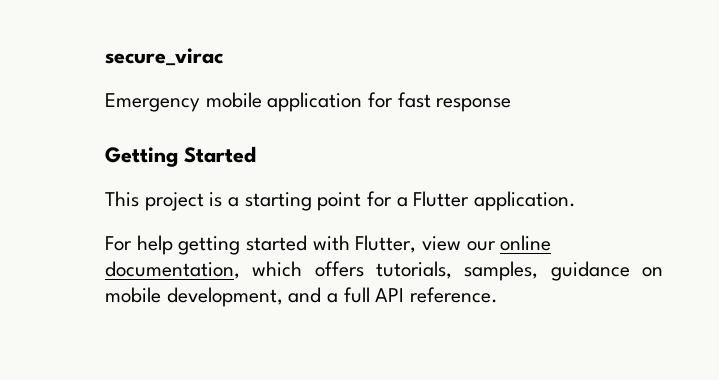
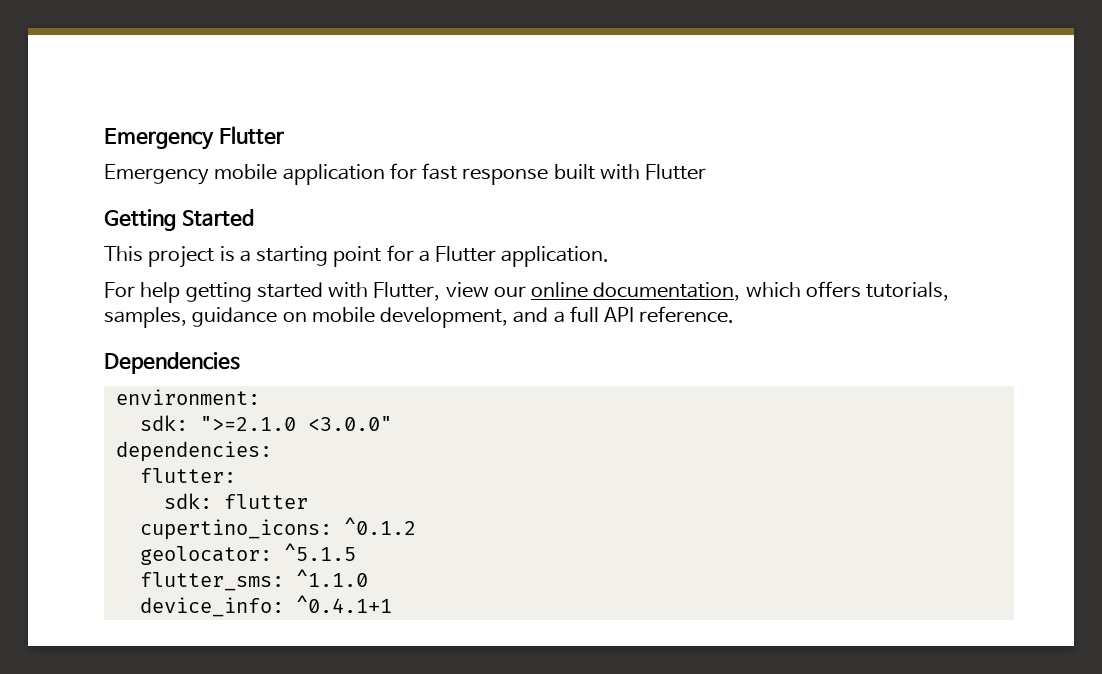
- secure_virac
+ Emergency Flutter
- Emergency mobile application for fast response
+ Emergency mobile application for fast response built with Flutter
+ Dependencies
+ environment:
+ sdk: ">=2.1.0 <3.0.0"
+ dependencies:
+ flutter:
+ sdk: flutter
+ cupertino_icons: ^0.1.2
+ geolocator: ^5.1.5
+ flutter_sms: ^1.1.0
+ device_info: ^0.4.1+1

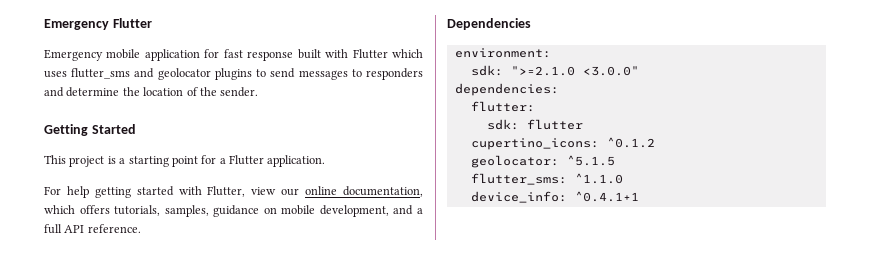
- Emergency mobile application for fast response built with Flutter
+ Emergency mobile application for fast response built with Flutter which uses flutter_sms and geolocator plugins to send messages to responders and determine the location of the sender.

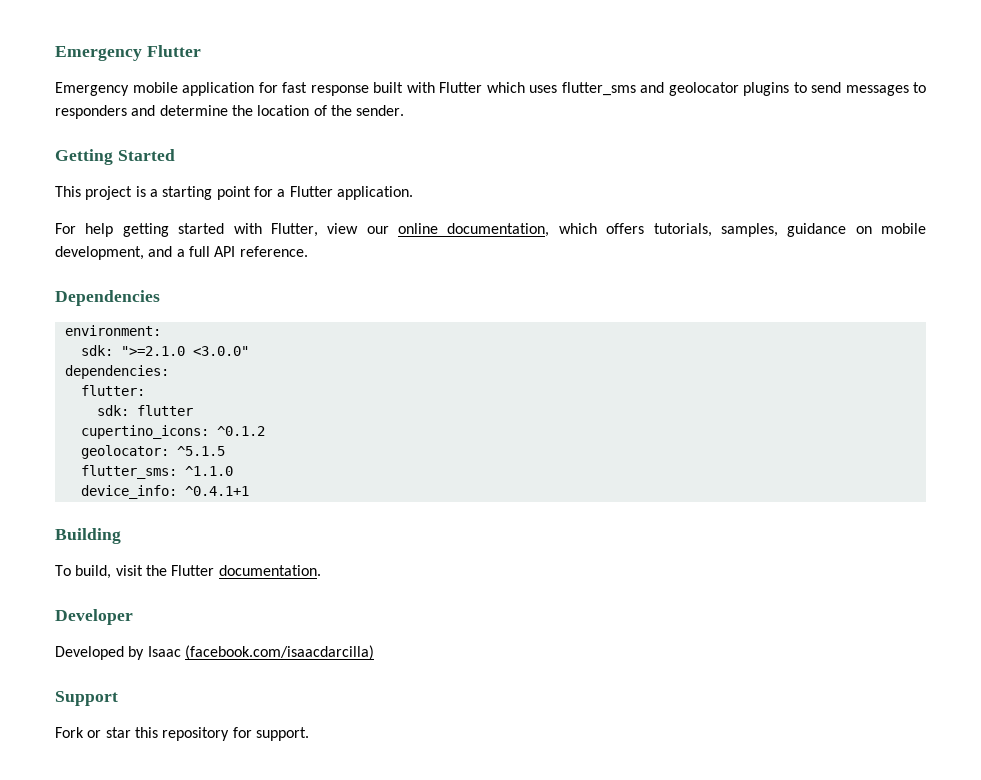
+ Building
+ To build, visit the Flutter documentation.
+ Developer
+ Developed by Isaac (facebook.com/isaacdarcilla)
+ Support
+ Fork or star this repository for support.

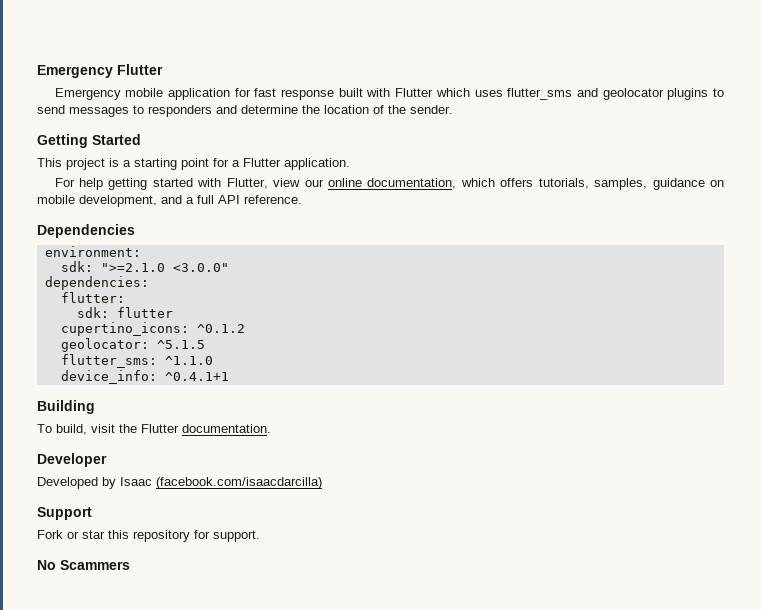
+ No Scammers

